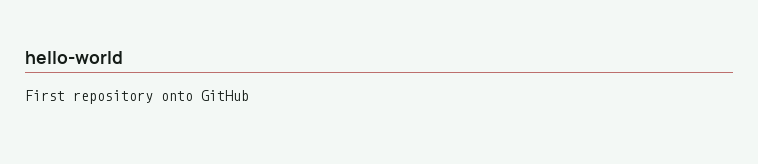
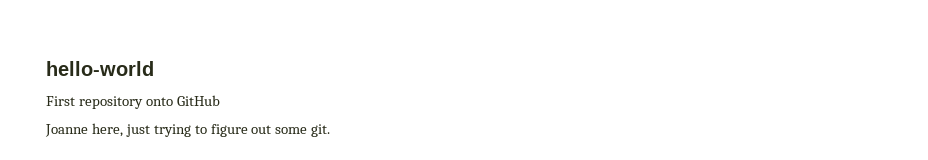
+ Joanne here, just trying to figure out some git.

